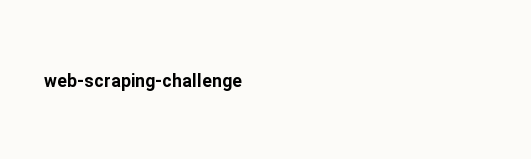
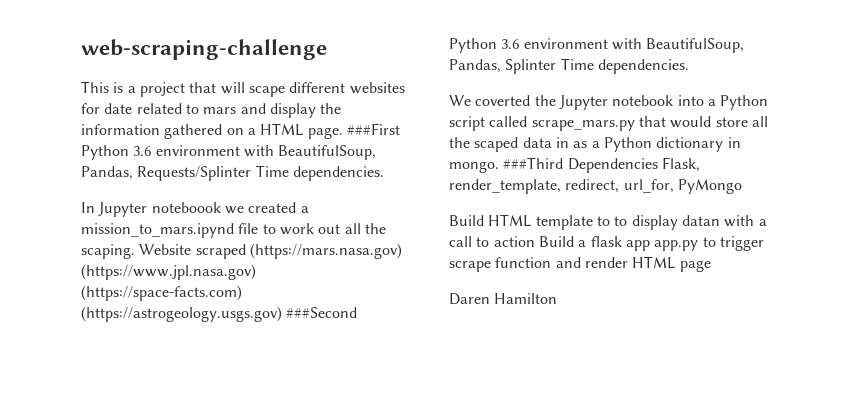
+ This is a project that will scape different websites for date related to mars and display the information gathered on a HTML page. ###First Python 3.6 environment with BeautifulSoup, Pandas, Requests/Splinter Time dependencies.
+ In Jupyter noteboook we created a mission_to_mars.ipynd file to work out all the scaping. Website scraped (https://mars.nasa.gov) (https://www.jpl.nasa.gov) (https://space-facts.com) (https://astrogeology.usgs.gov) ###Second Python 3.6 environment with BeautifulSoup, Pandas, Splinter Time dependencies.
+ We coverted the Jupyter notebook into a Python script called scrape_mars.py that would store all the scaped data in as a Python dictionary in mongo. ###Third Dependencies Flask, render_template, redirect, url_for, PyMongo
+ Build HTML template to to display datan with a call to action Build a flask app app.py to trigger scrape function and render HTML page
+ Daren Hamilton

